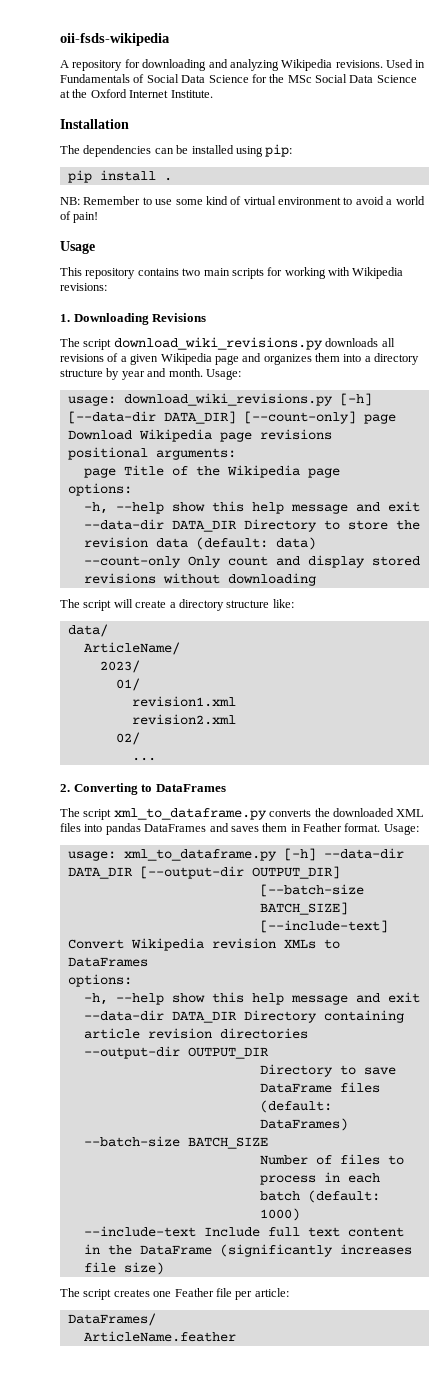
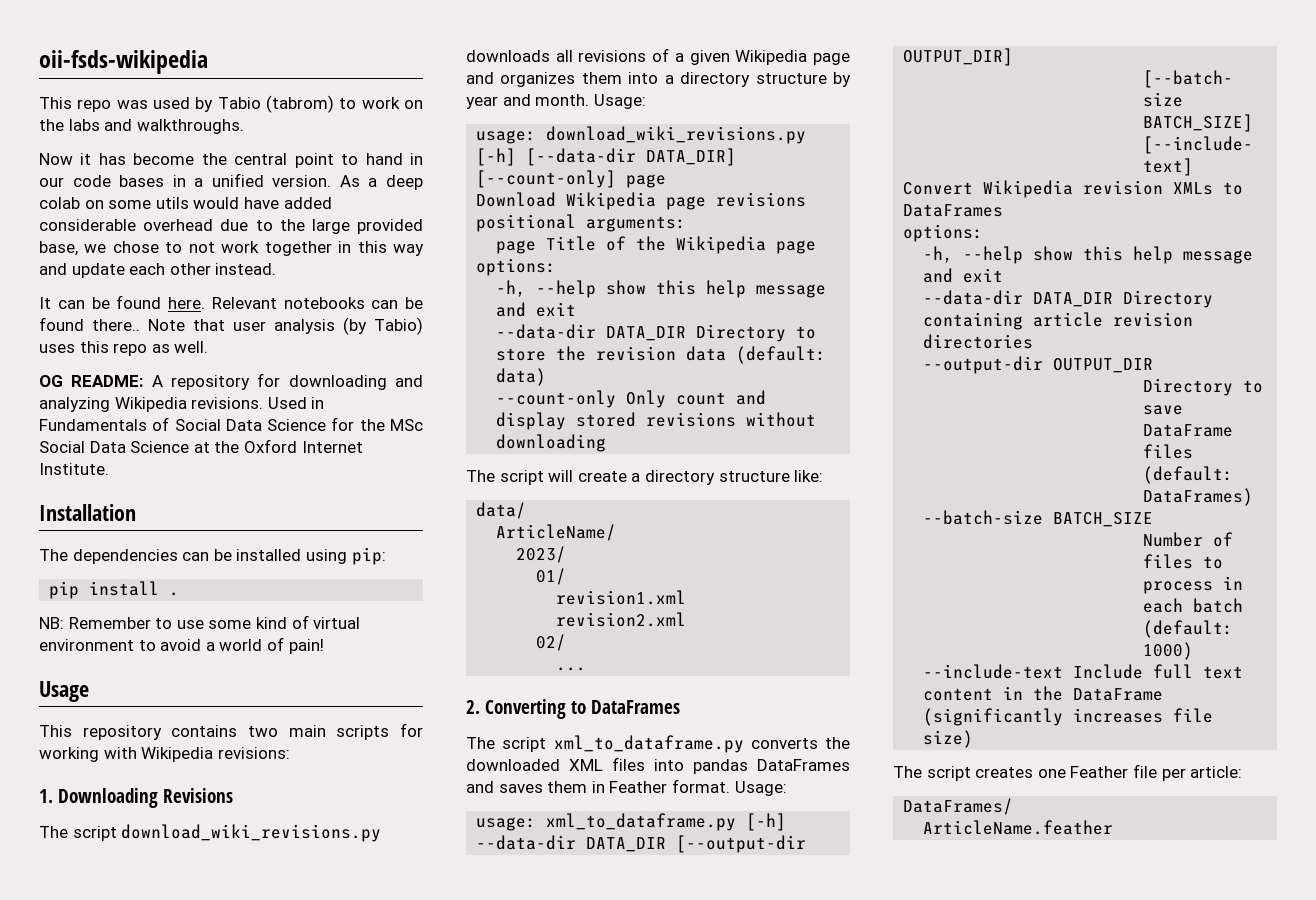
- A repository for downloading and analyzing Wikipedia revisions.
+ This repo was used by Tabio (tabrom) to work on the labs and walkthroughs.
+ Now it has become the central point to hand in our code bases in a unified version. As a deep colab on some utils would have added considerable overhead due to the large provided base, we chose to not work together in this way and update each other instead.
+ It can be found here. Relevant notebooks can be found there.. Note that user analysis (by Tabio) uses this repo as well.
+ OG README: A repository for downloading and analyzing Wikipedia revisions.

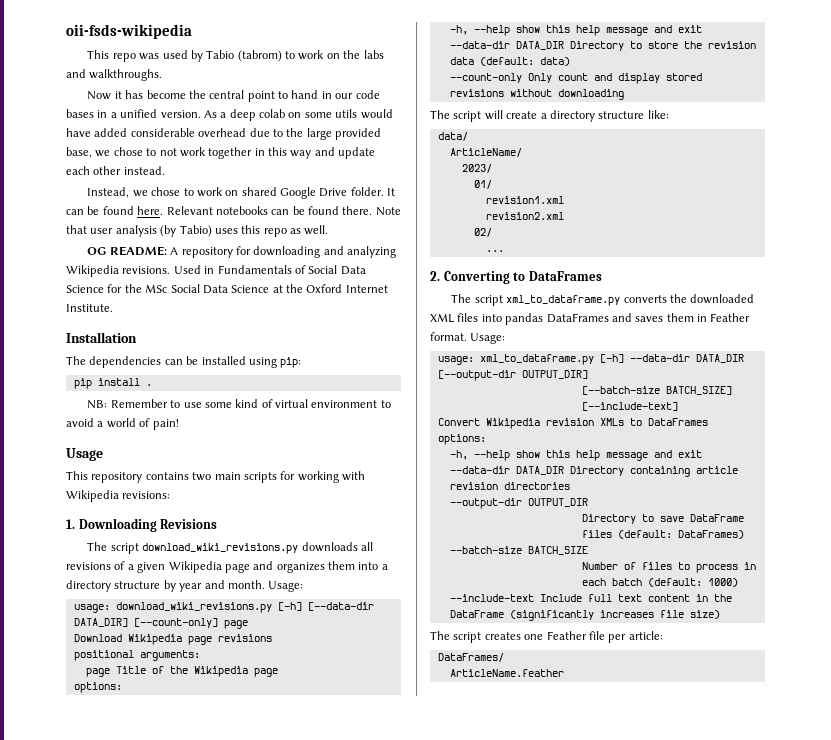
+ Instead, we chose to work on shared Google Drive folder.
- Relevant notebooks can be found there..
+ Relevant notebooks can be found there.

